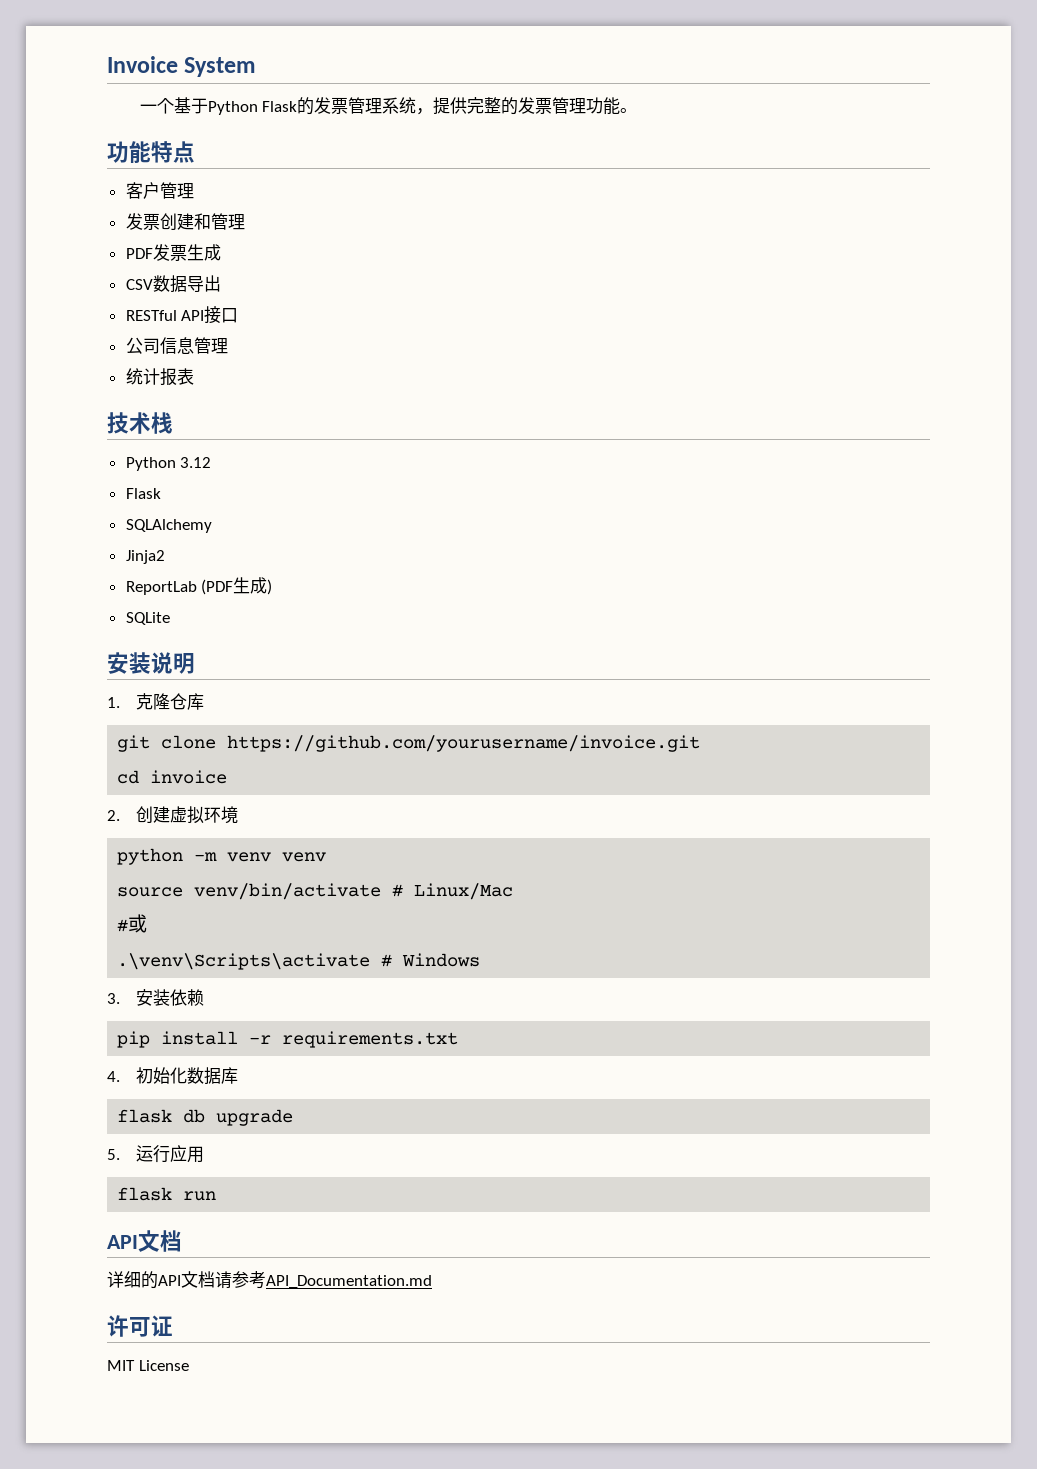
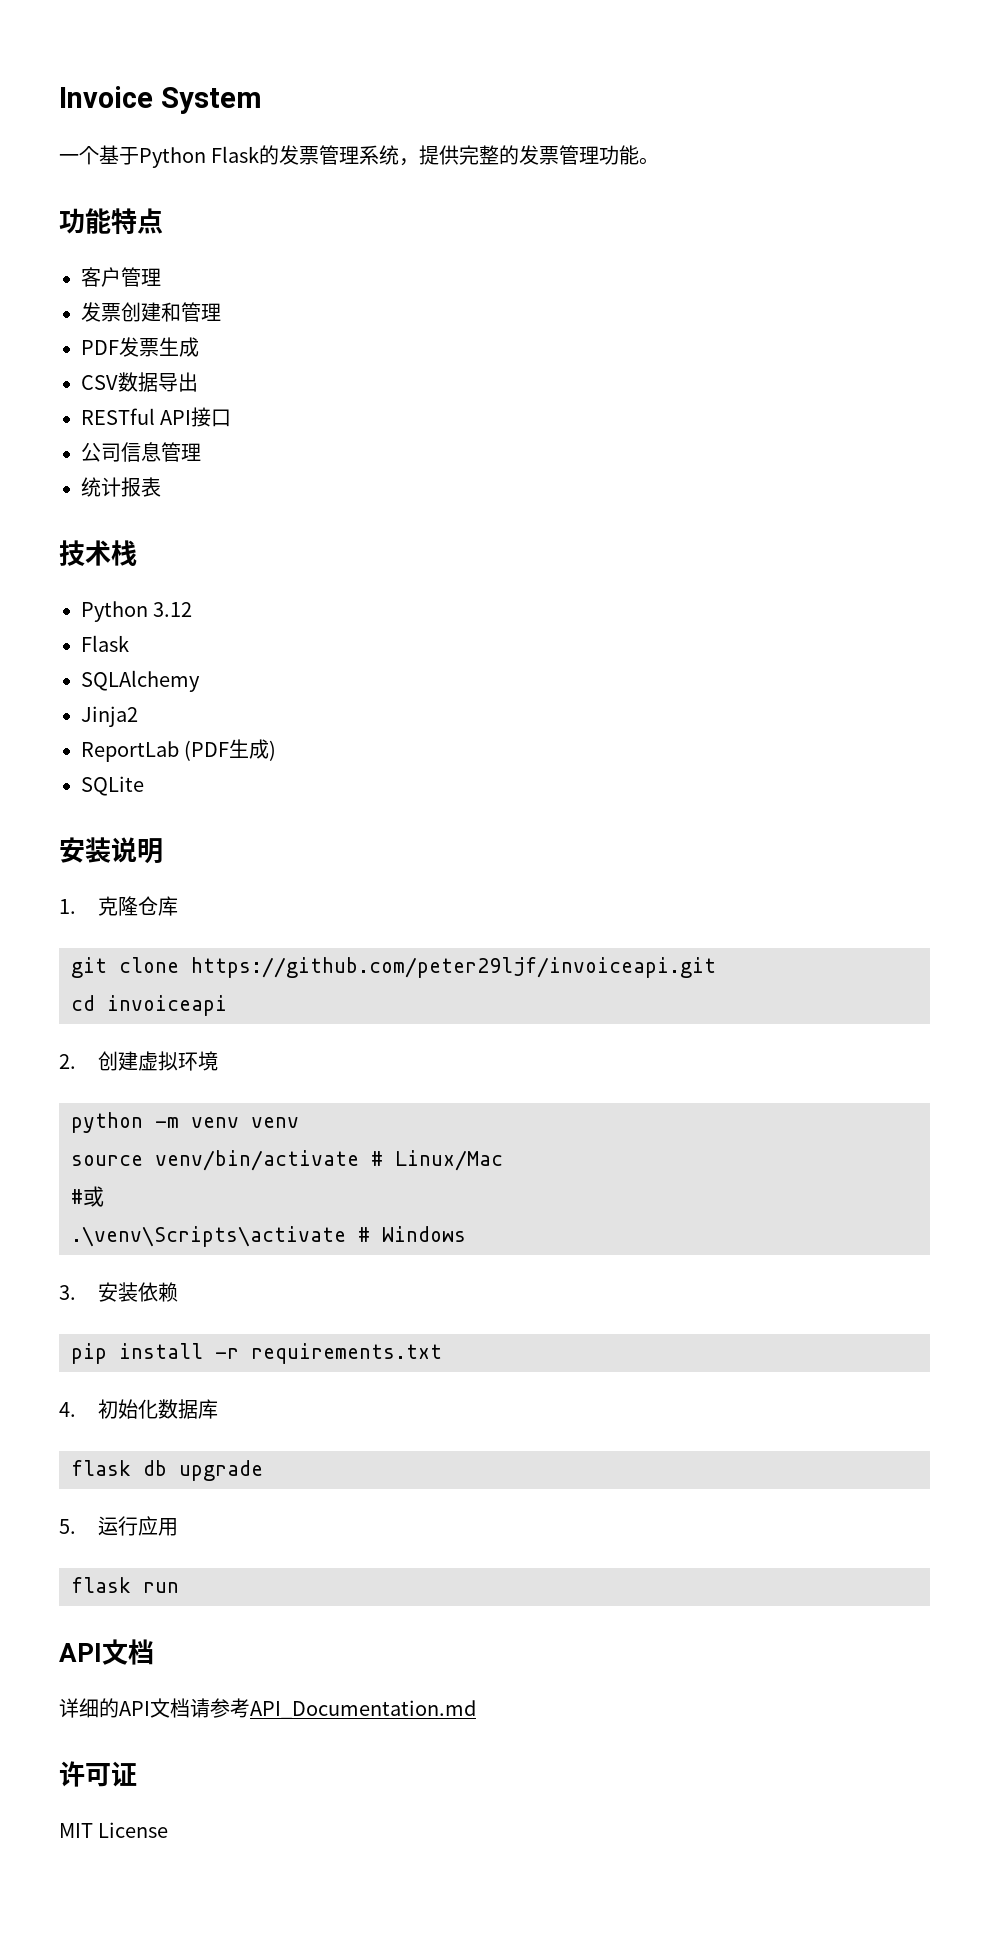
- git clone https://github.com/yourusername/invoice.git
+ git clone https://github.com/peter29ljf/invoiceapi.git
- cd invoice
+ cd invoiceapi

